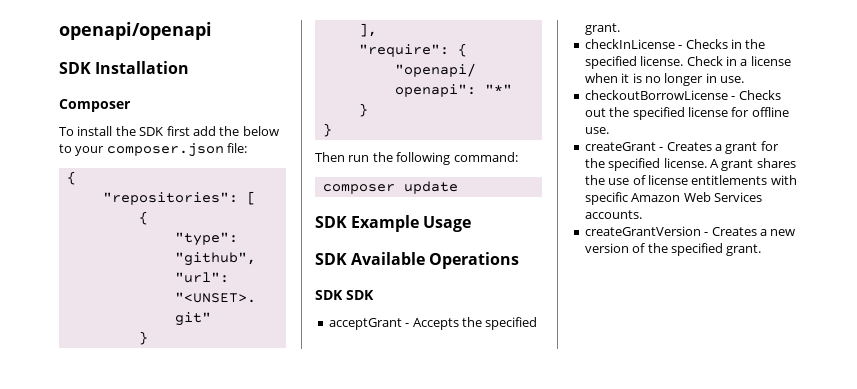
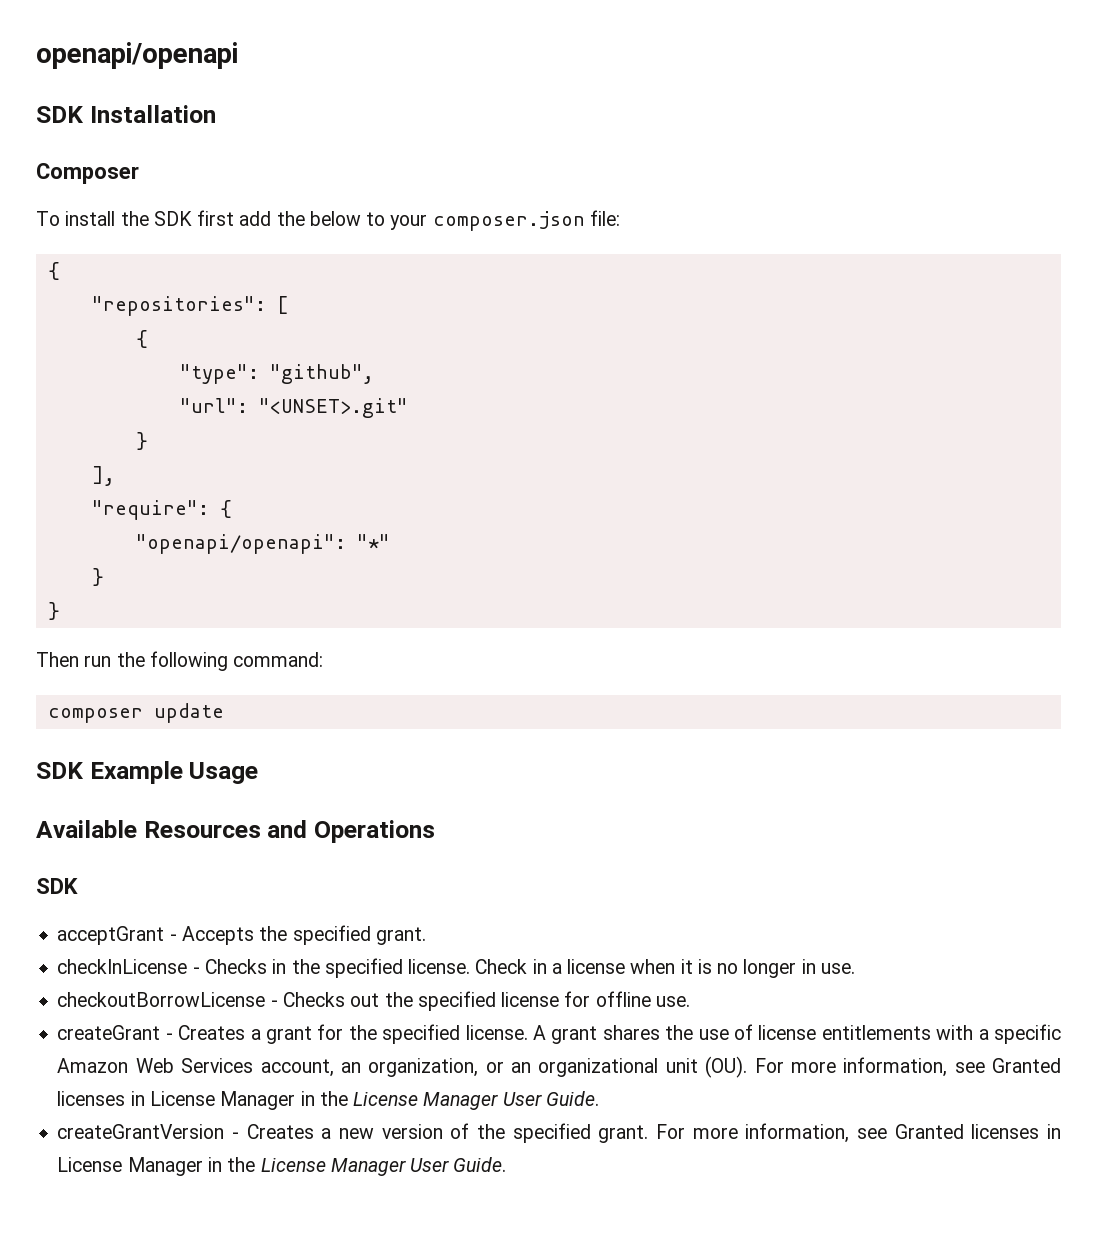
- SDK Available Operations
- SDK SDK
+ Available Resources and Operations
+ SDK
- A grant shares the use of license entitlements with specific Amazon Web Services accounts.
+ A grant shares the use of license entitlements with a specific Amazon Web Services account, an organization, or an organizational unit (OU). For more information, see Granted licenses in License Manager in the License Manager User Guide.
- createGrantVersion - Creates a new version of the specified grant.
+ createGrantVersion - Creates a new version of the specified grant. For more information, see Granted licenses in License Manager in the License Manager User Guide.

